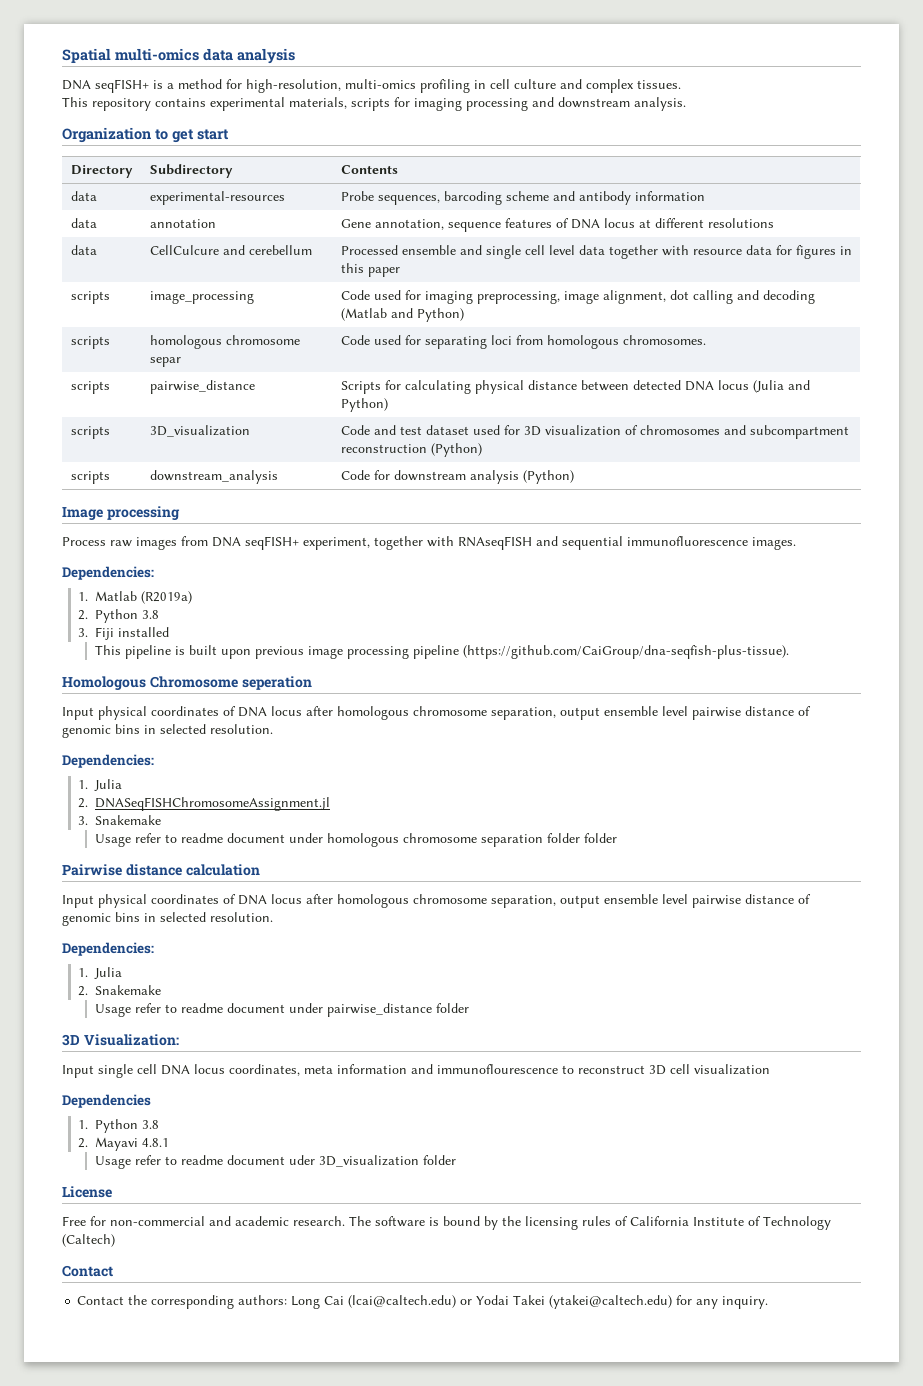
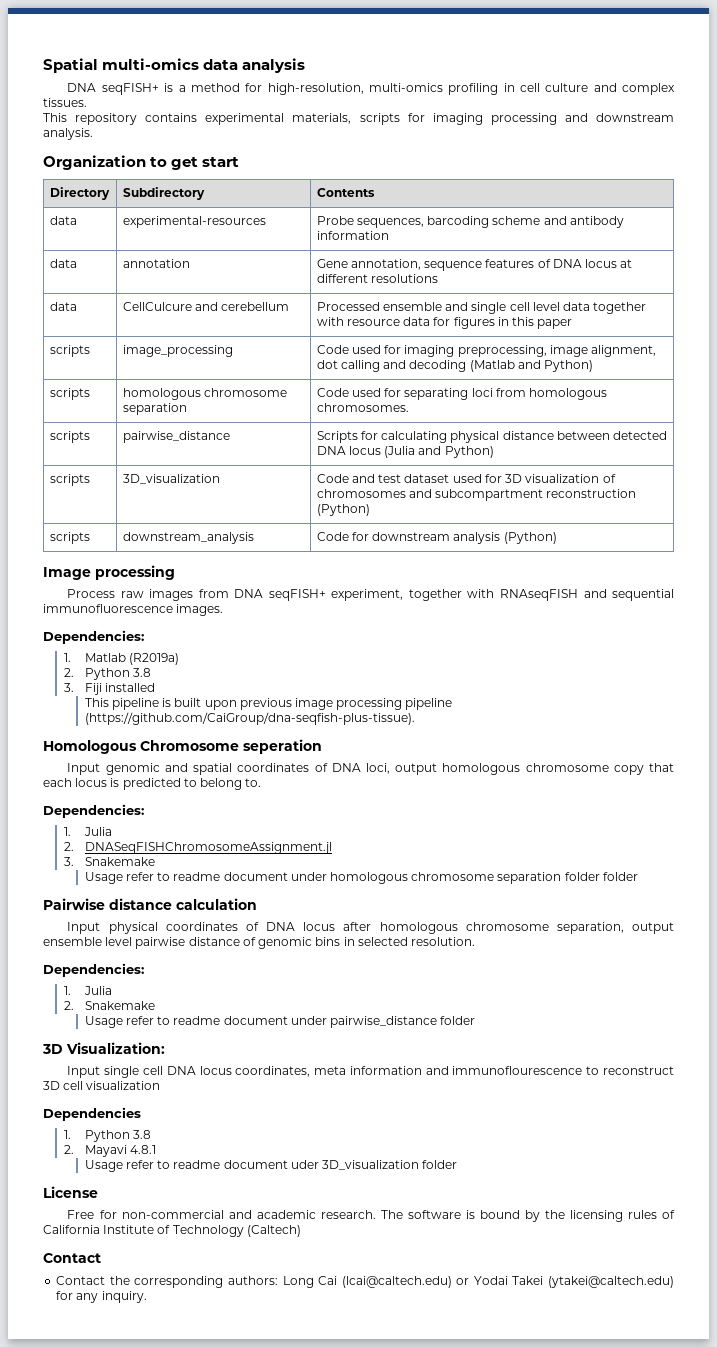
- scripts | homologous chromosome separ | Code used for separating loci from homologous chromosomes.
+ scripts | homologous chromosome separation | Code used for separating loci from homologous chromosomes.
  Homologous Chromosome seperation
- Input physical coordinates of DNA locus after homologous chromosome separation, output ensemble level pairwise distance of genomic bins in selected resolution.
+ Input genomic and spatial coordinates of DNA loci, output homologous chromosome copy that each locus is predicted to belong to.

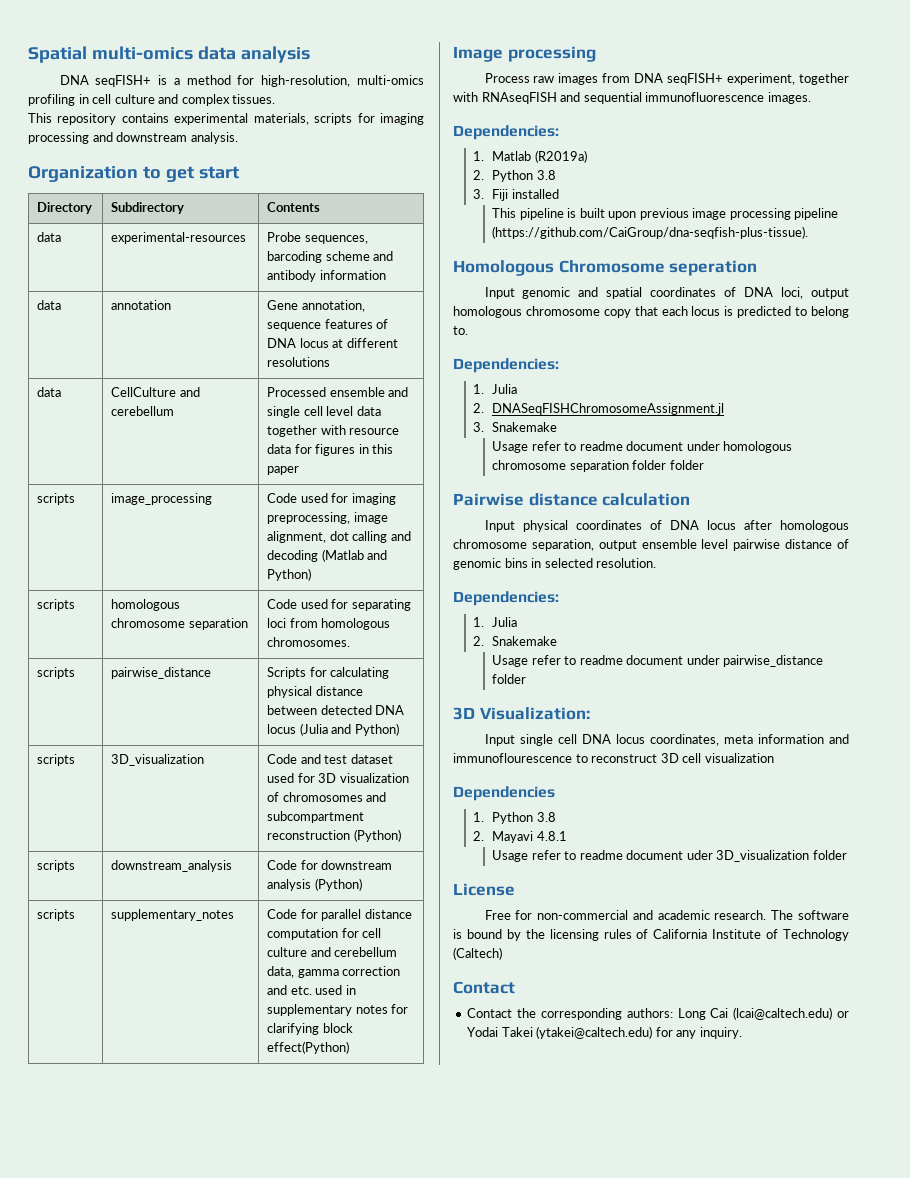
- data | CellCulcure and cerebellum | Processed ensemble and single cell level data together with resource data for figures in this paper
+ data | CellCulture and cerebellum | Processed ensemble and single cell level data together with resource data for figures in this paper
+ scripts | supplementary_notes | Code for parallel distance computation for cell culture and cerebellum data, gamma correction and etc. used in supplementary notes for clarifying block effect(Python)

